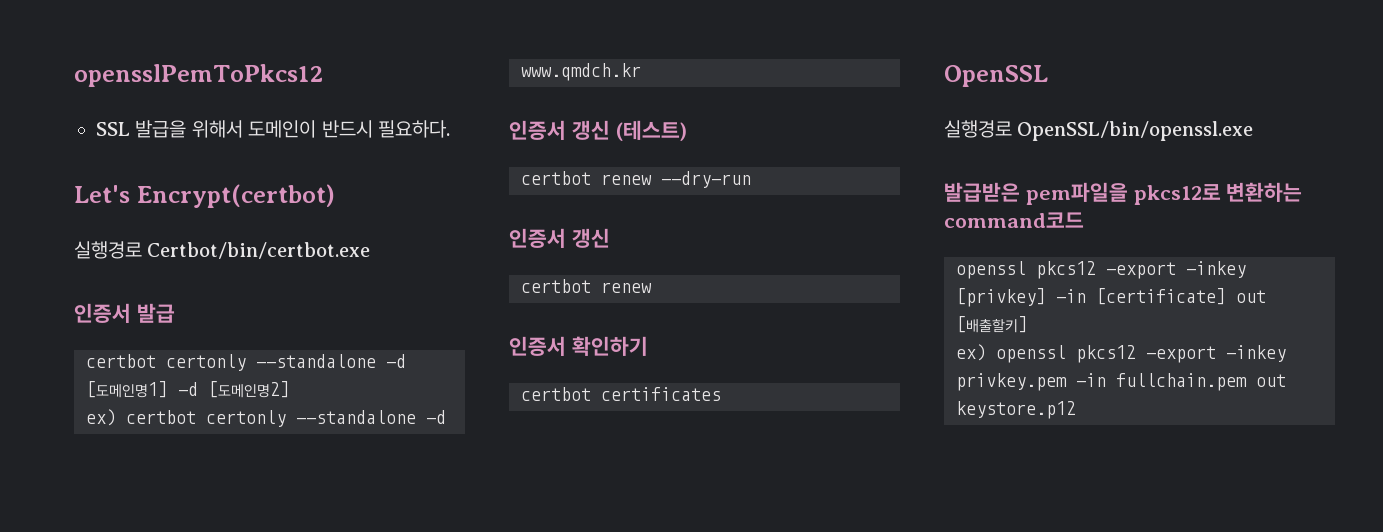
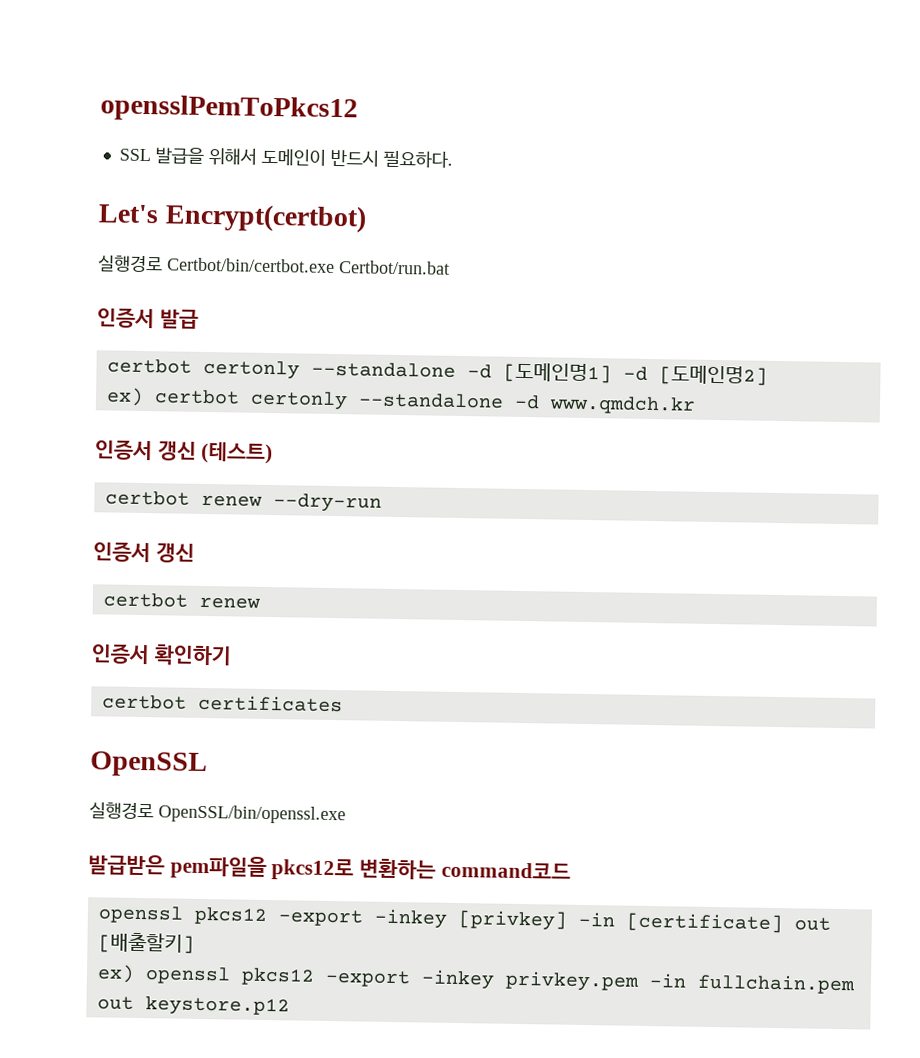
- 실행경로 Certbot/bin/certbot.exe
+ 실행경로 Certbot/bin/certbot.exe Certbot/run.bat

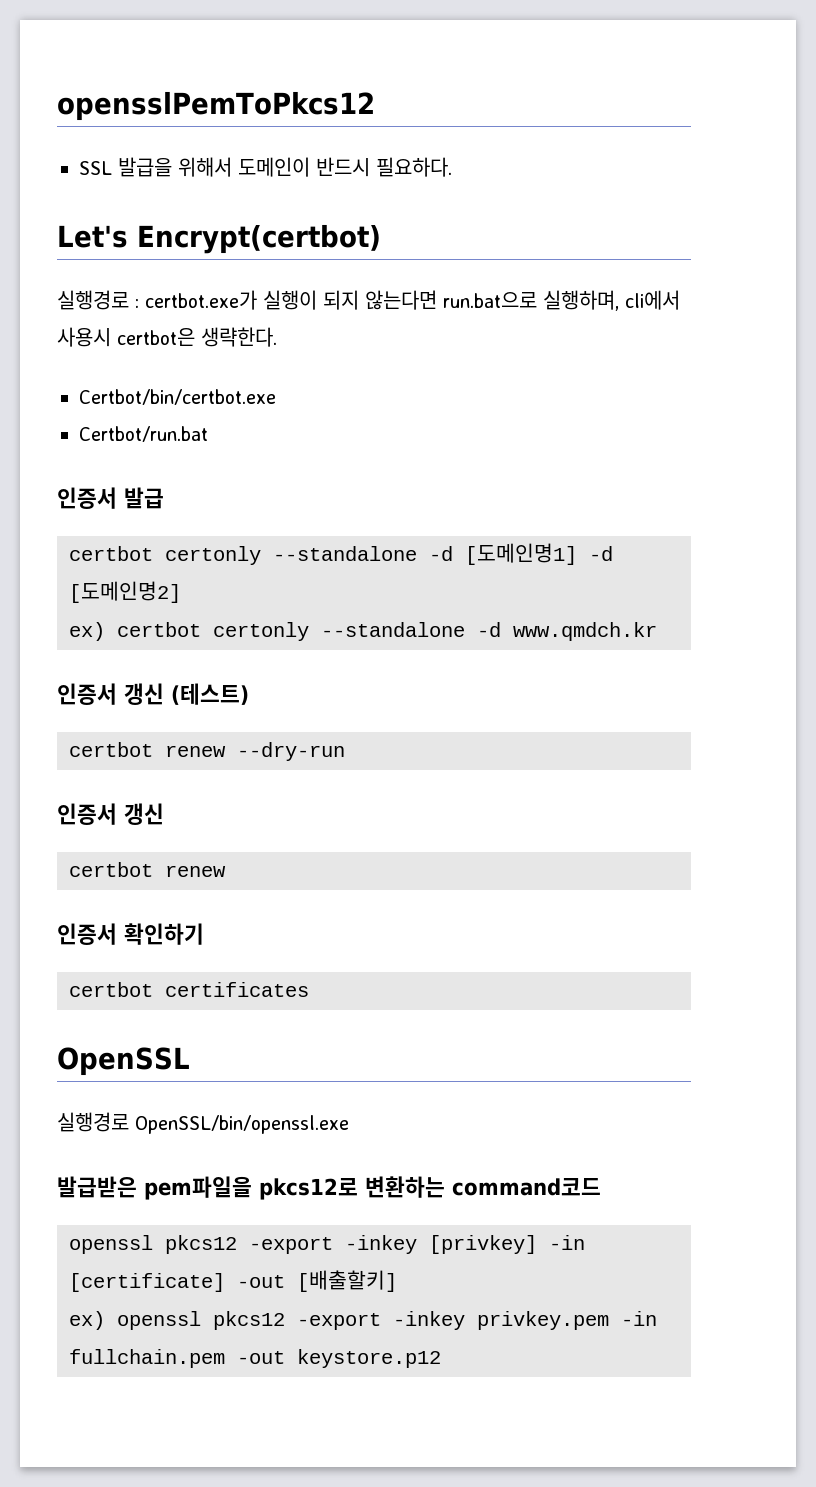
- 실행경로 Certbot/bin/certbot.exe Certbot/run.bat
+ 실행경로 : certbot.exe가 실행이 되지 않는다면 run.bat으로 실행하며, cli에서 사용시 certbot은 생략한다.
+ Certbot/bin/certbot.exe
+ Certbot/run.bat
- openssl pkcs12 -export -inkey [privkey] -in [certificate] out [배출할키]
+ openssl pkcs12 -export -inkey [privkey] -in [certificate] -out [배출할키]
- ex) openssl pkcs12 -export -inkey privkey.pem -in fullchain.pem out keystore.p12
+ ex) openssl pkcs12 -export -inkey privkey.pem -in fullchain.pem -out keystore.p12

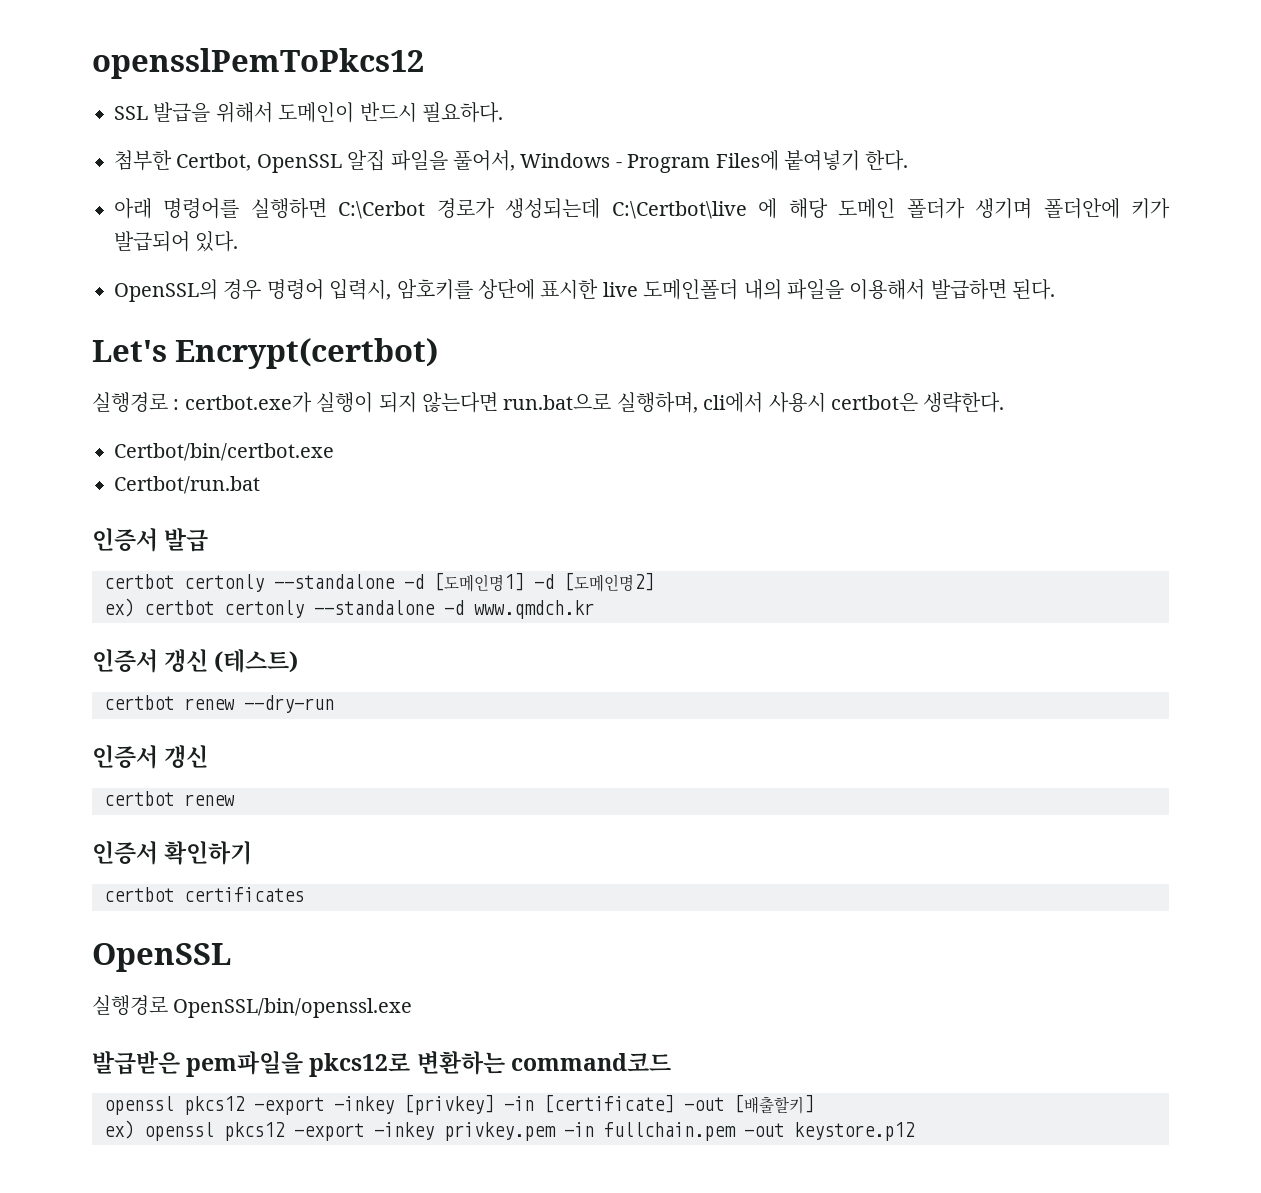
+ 첨부한 Certbot, OpenSSL 알집 파일을 풀어서, Windows - Program Files에 붙여넣기 한다.
+ 아래 명령어를 실행하면 C:\Cerbot 경로가 생성되는데 C:\Certbot\live 에 해당 도메인 폴더가 생기며 폴더안에 키가 발급되어 있다.
+ OpenSSL의 경우 명령어 입력시, 암호키를 상단에 표시한 live 도메인폴더 내의 파일을 이용해서 발급하면 된다.

